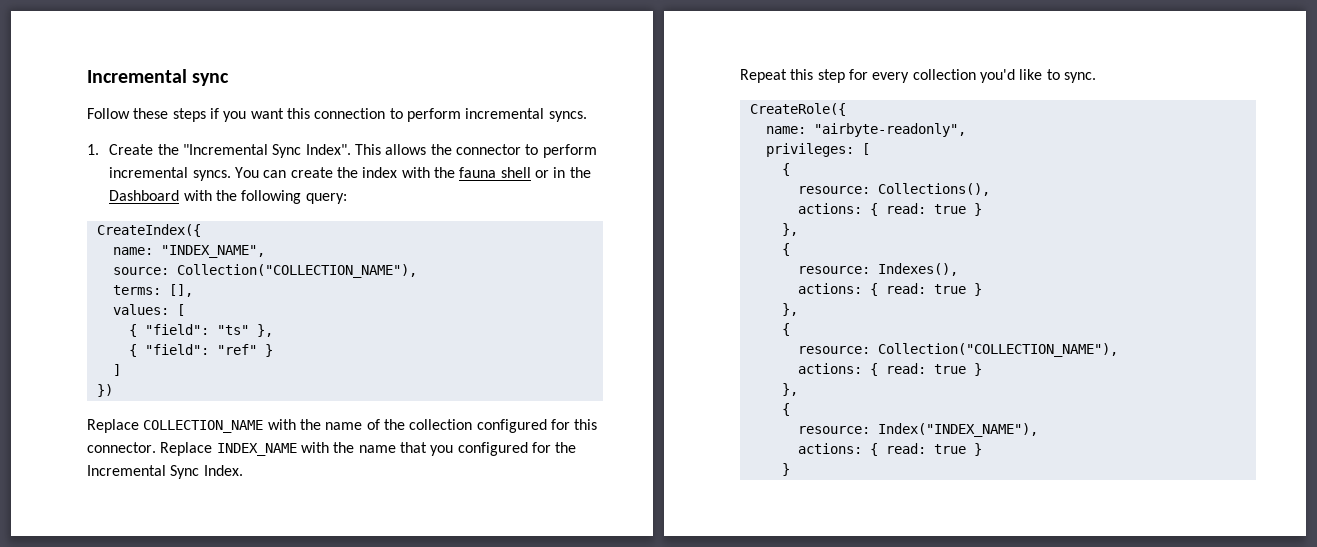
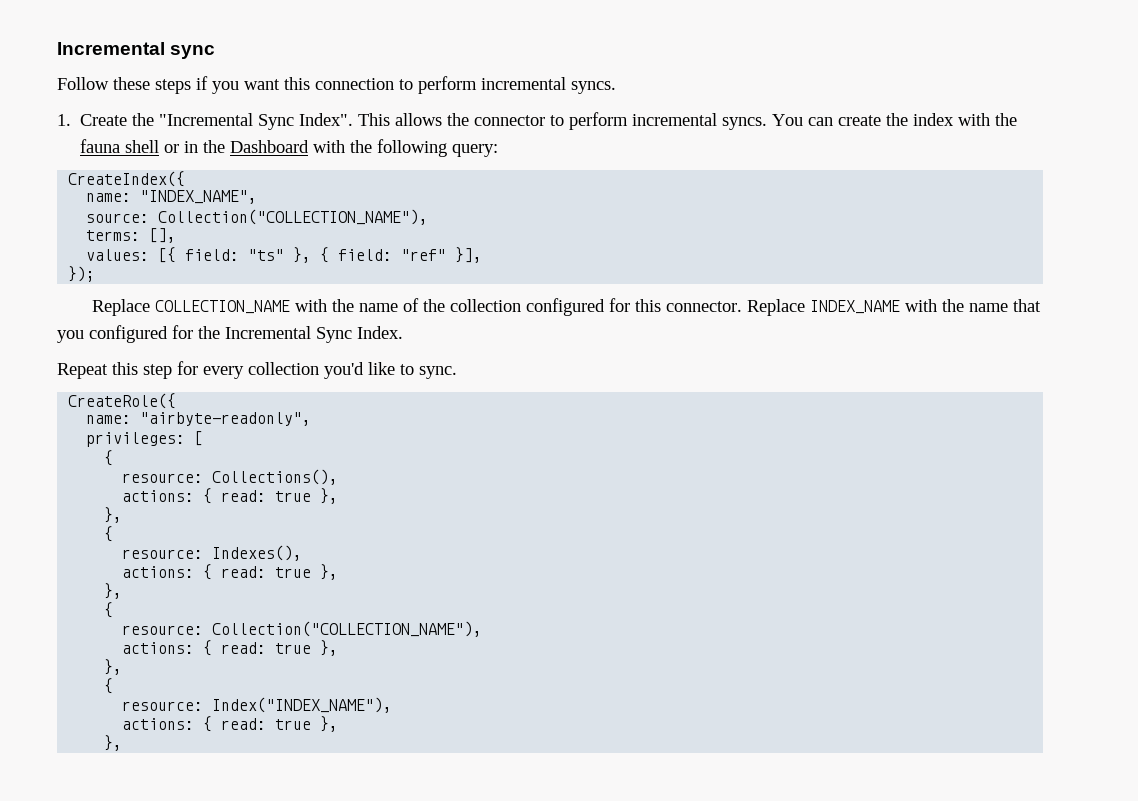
- values: [
- { "field": "ts" },
- { "field": "ref" }
- ]
- })
+ values: [{ field: "ts" }, { field: "ref" }],
+ });
  resource: Collections(),
- actions: { read: true }
+ actions: { read: true },
  resource: Indexes(),
- actions: { read: true }
+ actions: { read: true },
  resource: Collection("COLLECTION_NAME"),
- actions: { read: true }
+ actions: { read: true },
  resource: Index("INDEX_NAME"),
- actions: { read: true }
- }
+ actions: { read: true },
+ },

